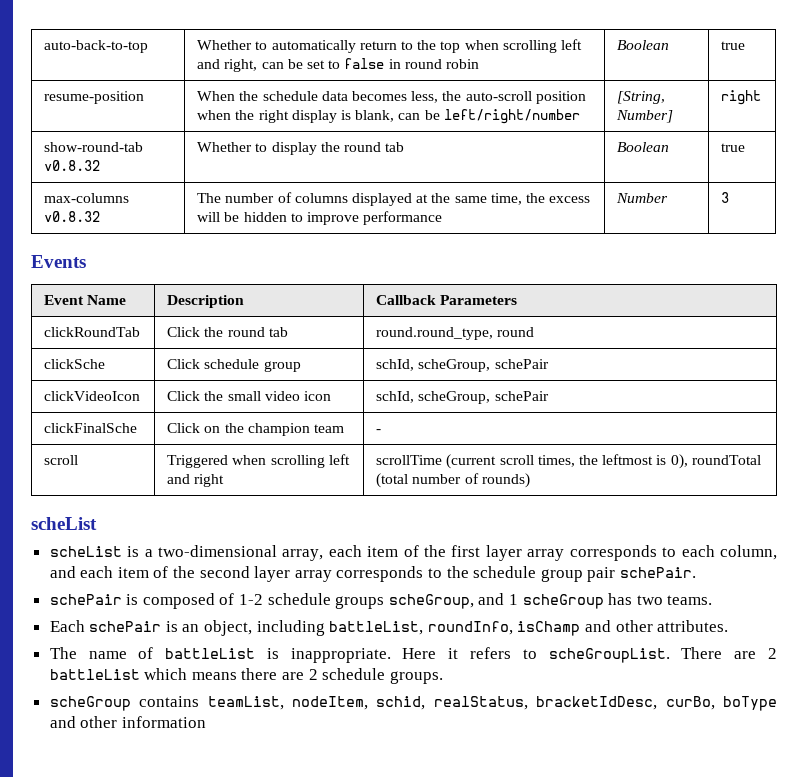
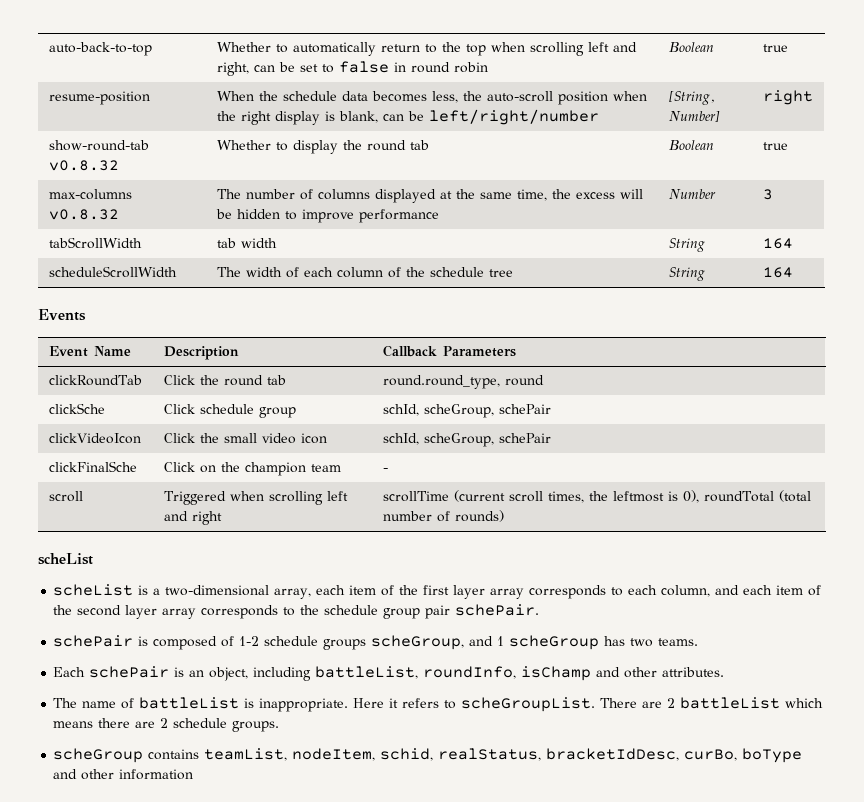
+ tabScrollWidth | tab width | String | 164
+ scheduleScrollWidth | The width of each column of the schedule tree | String | 164

